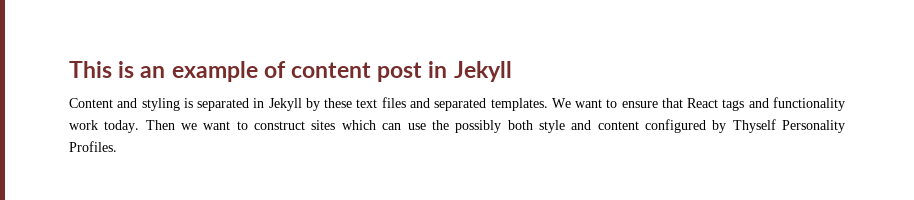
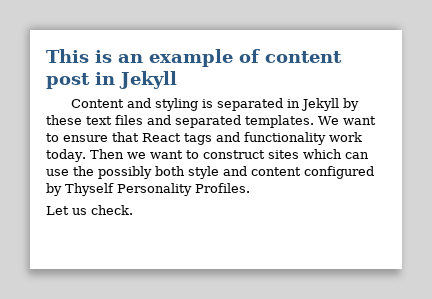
+ Let us check.

